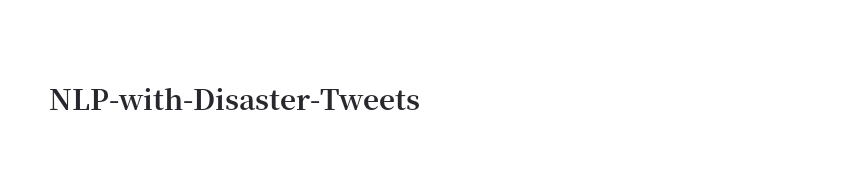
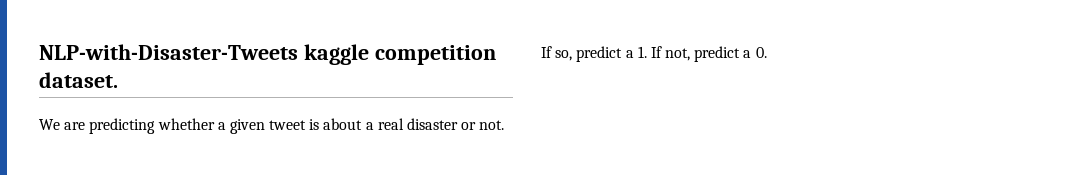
- NLP-with-Disaster-Tweets
+ NLP-with-Disaster-Tweets kaggle competition dataset.
+ We are predicting whether a given tweet is about a real disaster or not. If so, predict a 1. If not, predict a 0.

